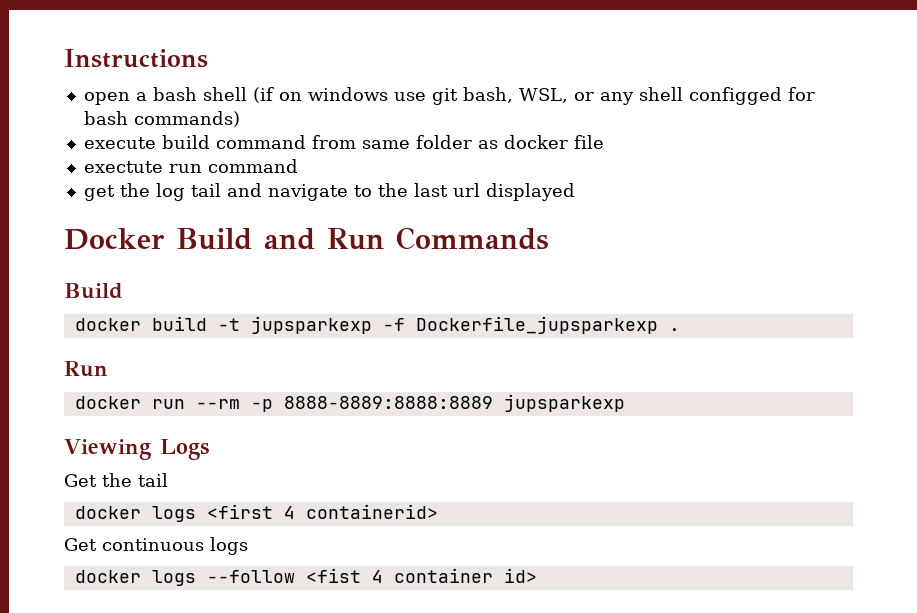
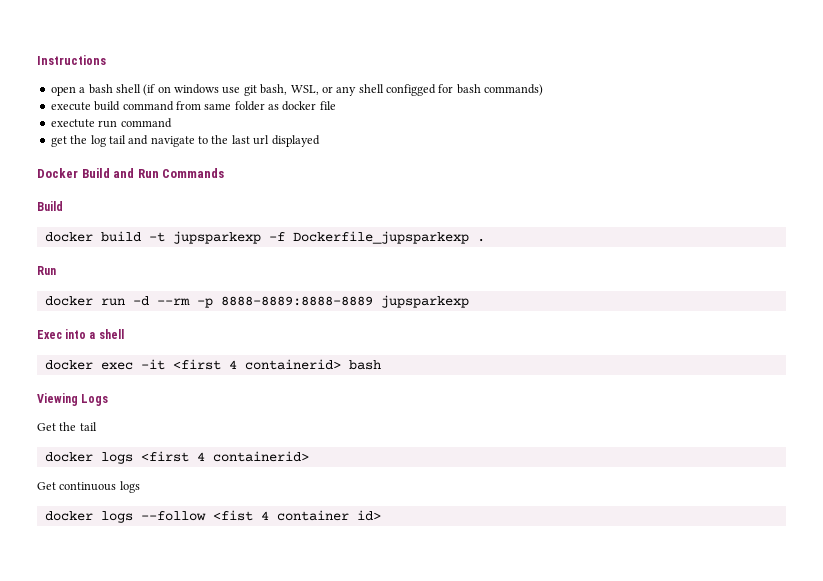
- docker run --rm -p 8888-8889:8888:8889 jupsparkexp
+ docker run -d --rm -p 8888-8889:8888-8889 jupsparkexp
+ Exec into a shell
+ docker exec -it <first 4 containerid> bash

